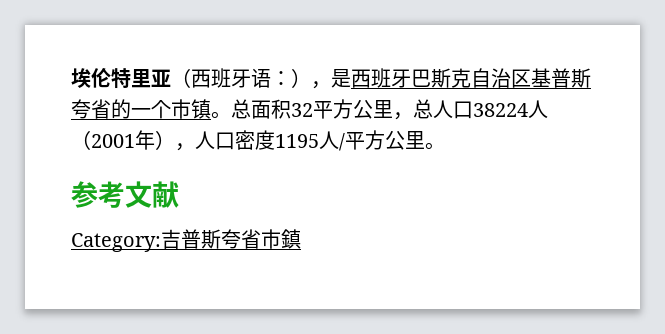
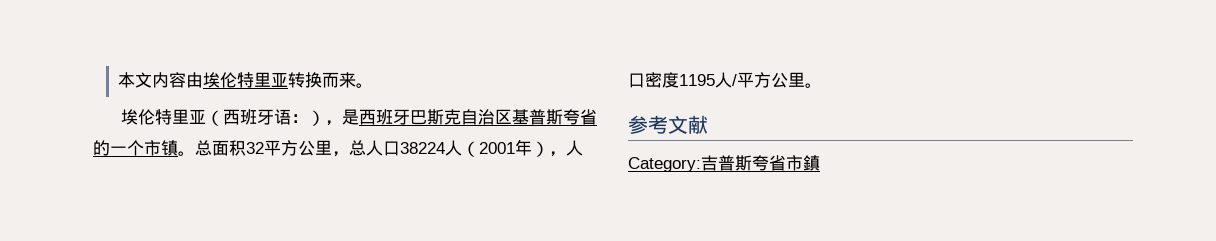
+ 本文内容由埃伦特里亚转换而来。

